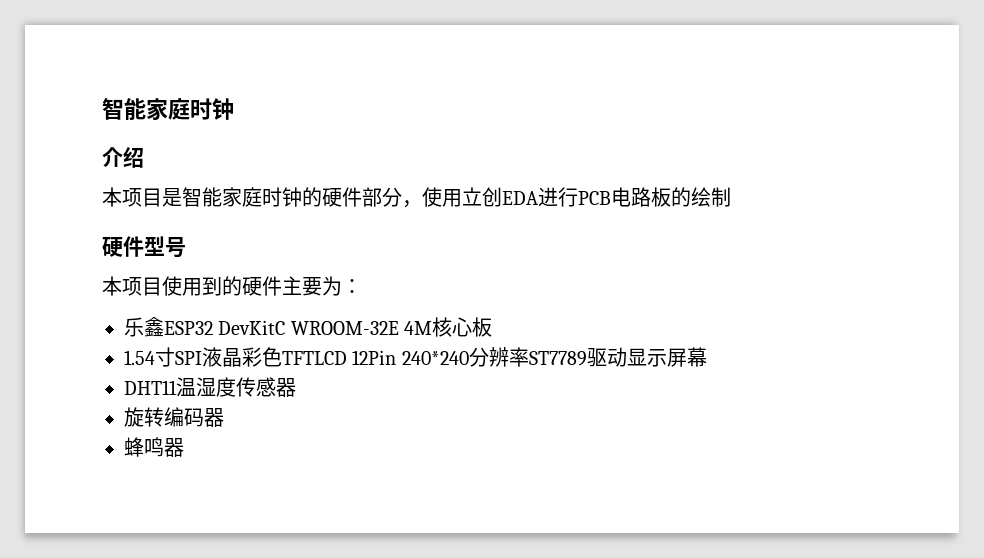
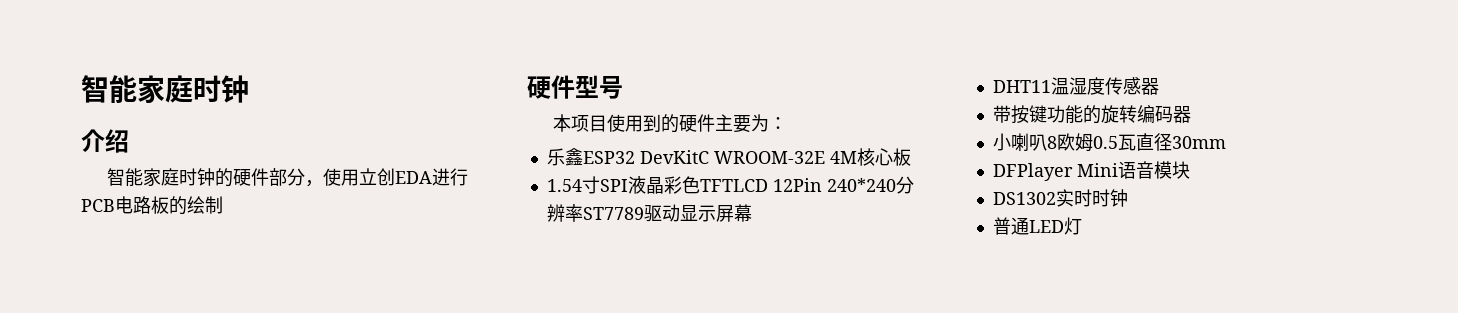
- 本项目是智能家庭时钟的硬件部分，使用立创EDA进行PCB电路板的绘制
+ 智能家庭时钟的硬件部分，使用立创EDA进行PCB电路板的绘制
- 旋转编码器
+ 带按键功能的旋转编码器
- 蜂鸣器
+ 小喇叭8欧姆0.5瓦直径30mm
+ DFPlayer Mini语音模块
+ DS1302实时时钟
+ 普通LED灯

